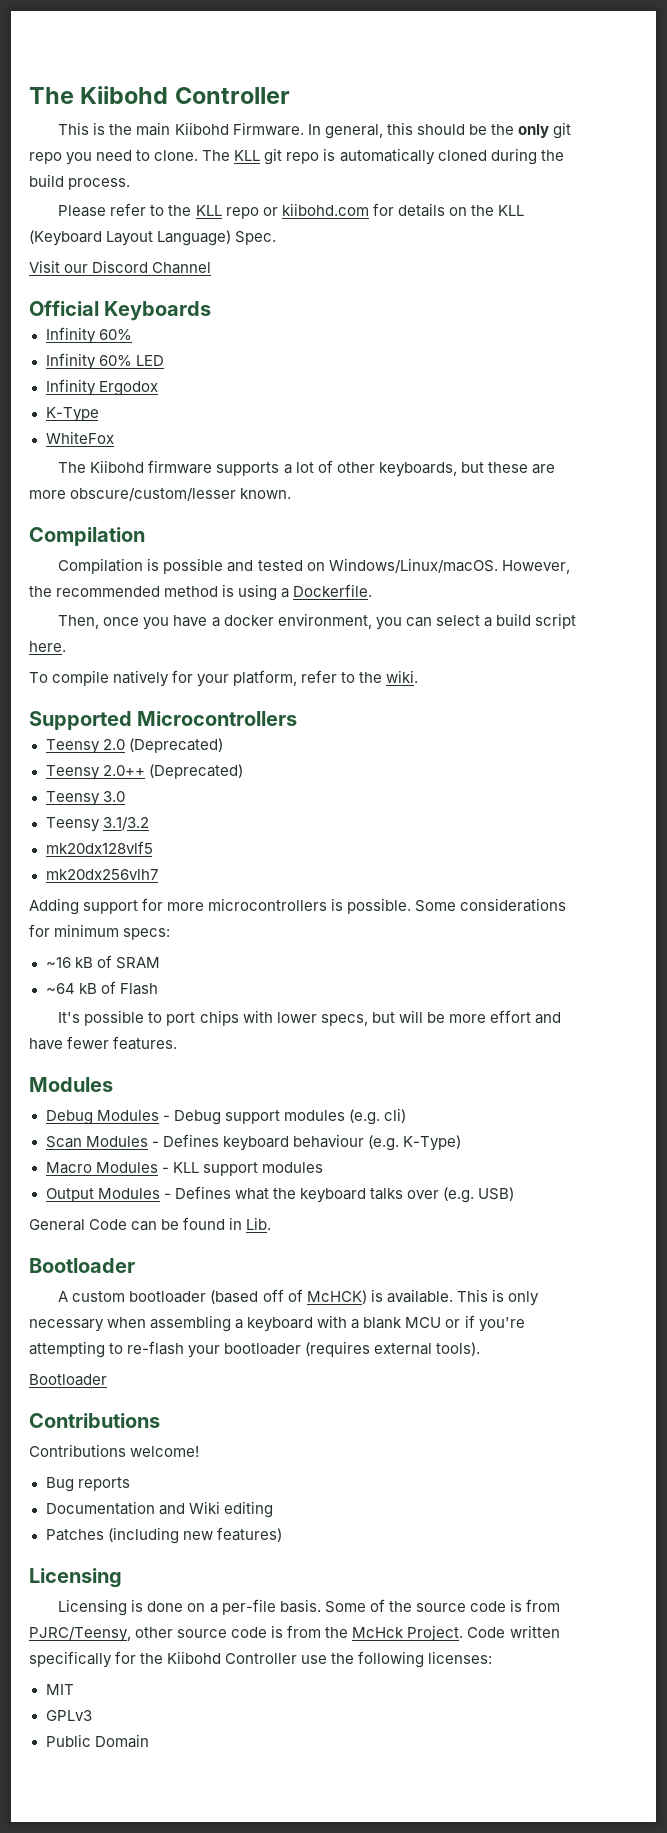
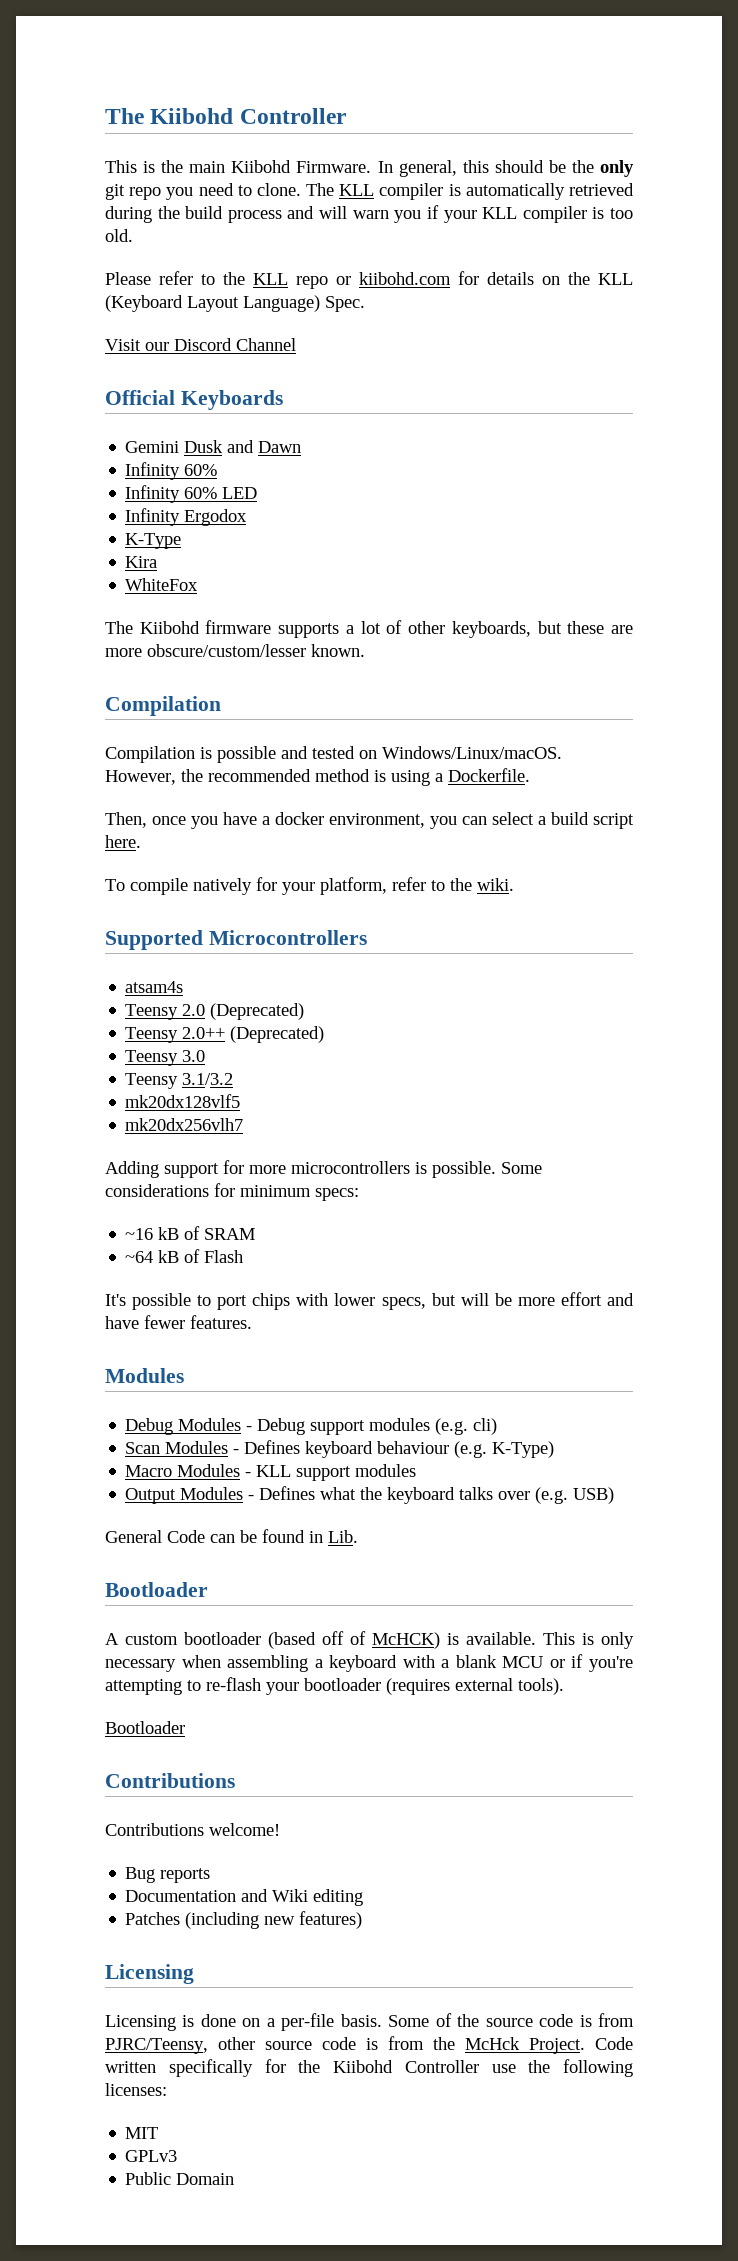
- The KLL git repo is automatically cloned during the build process.
+ The KLL compiler is automatically retrieved during the build process and will warn you if your KLL compiler is too old.
+ Gemini Dusk and Dawn
+ Kira
+ atsam4s

